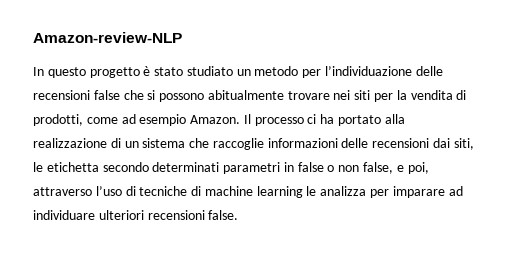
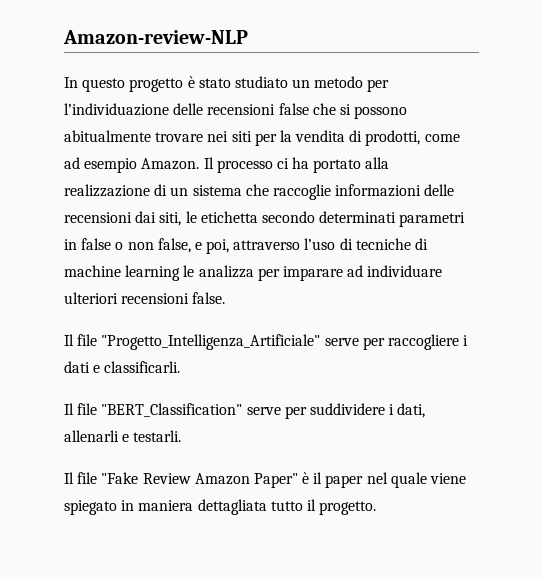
+ Il file "Progetto_Intelligenza_Artificiale" serve per raccogliere i dati e classificarli.
+ Il file "BERT_Classification" serve per suddividere i dati, allenarli e testarli.
+ Il file "Fake Review Amazon Paper" è il paper nel quale viene spiegato in maniera dettagliata tutto il progetto.

